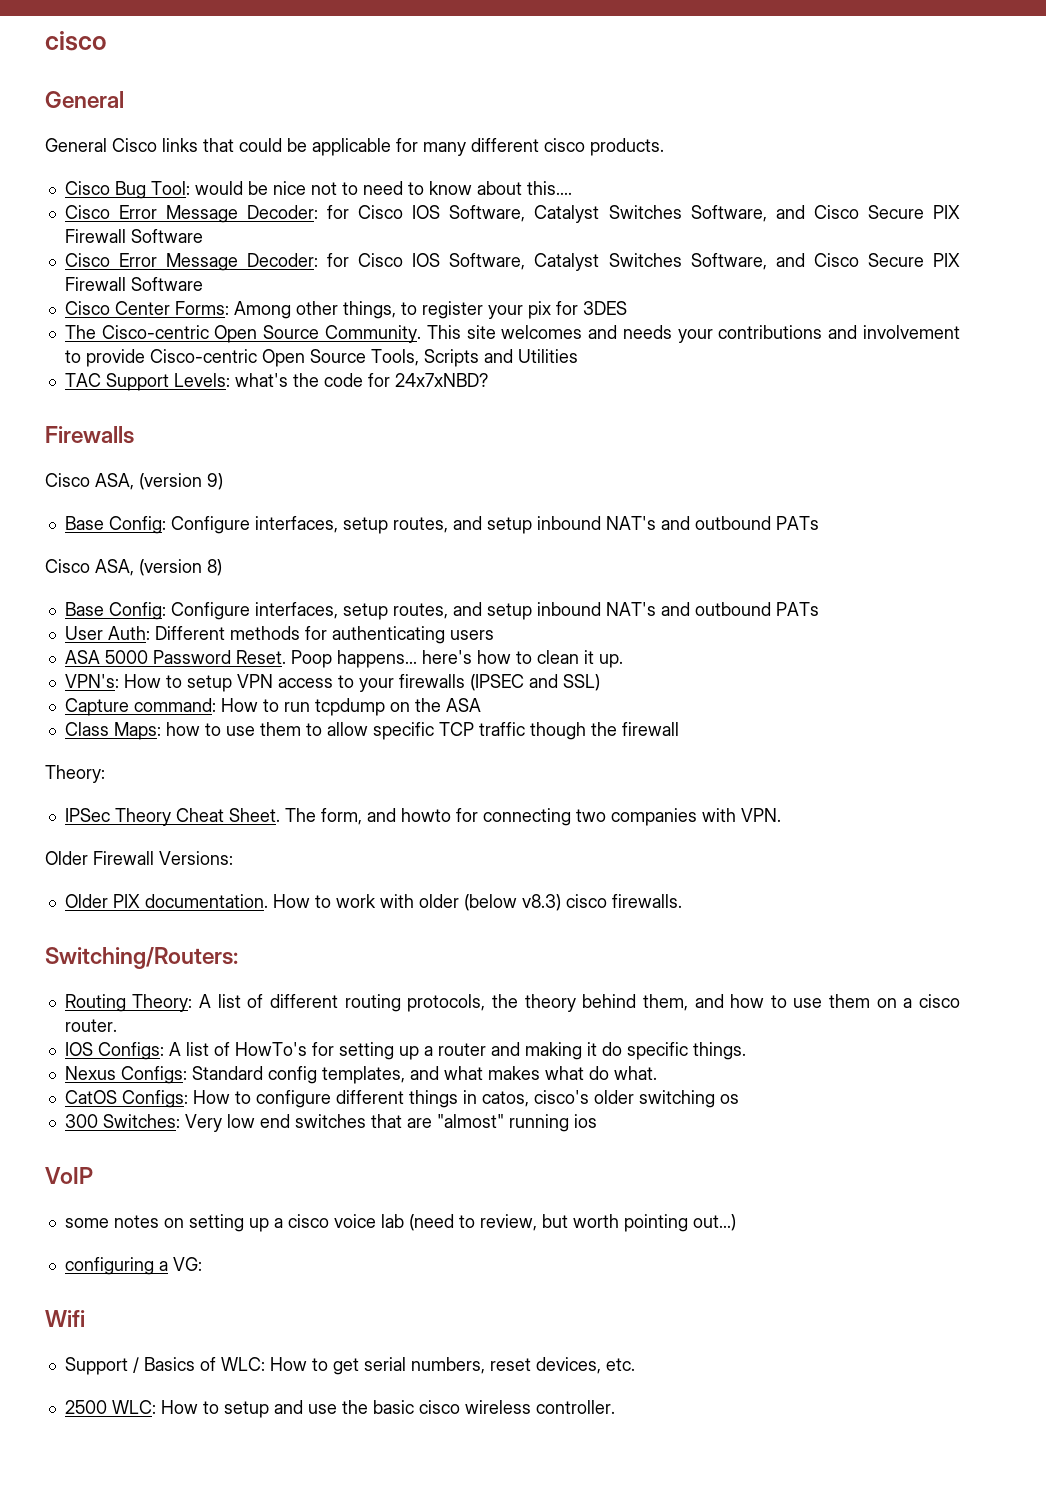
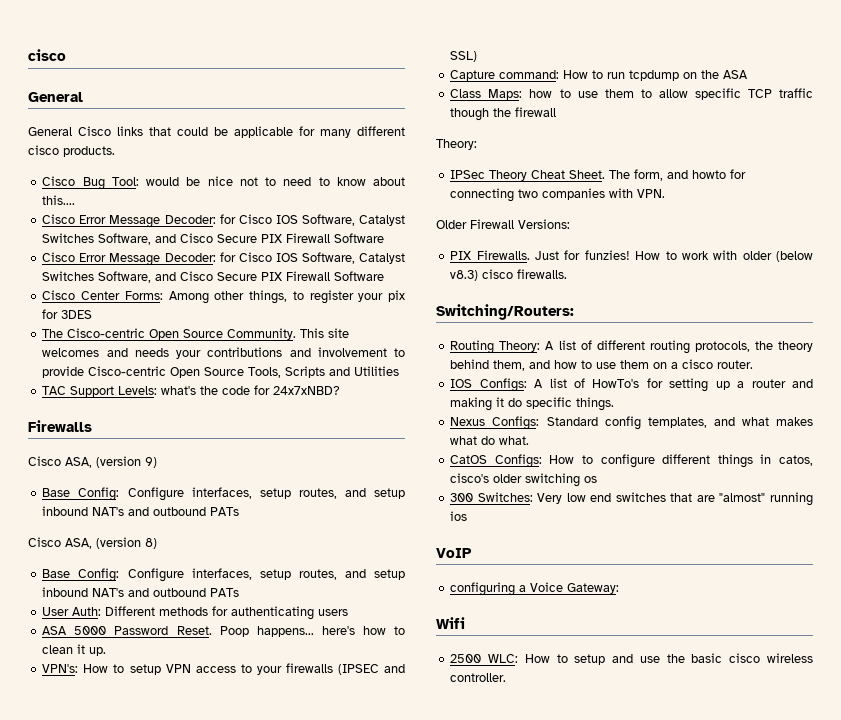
- Older PIX documentation.
+ PIX Firewalls. Just for funzies!
- some notes on setting up a cisco voice lab (need to review, but worth pointing out...)
- configuring a VG:
+ configuring a Voice Gateway:
- Support / Basics of WLC: How to get serial numbers, reset devices, etc.

